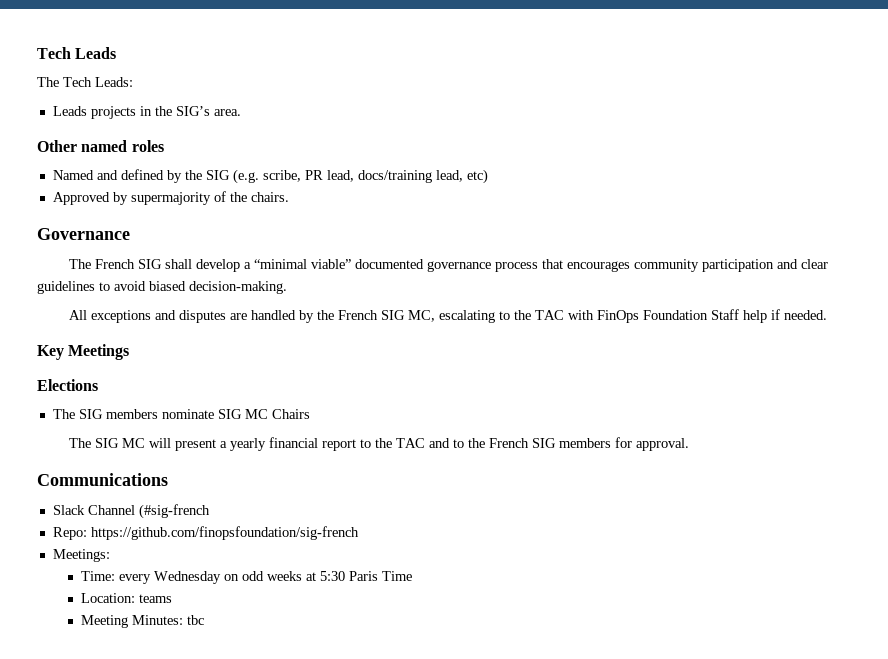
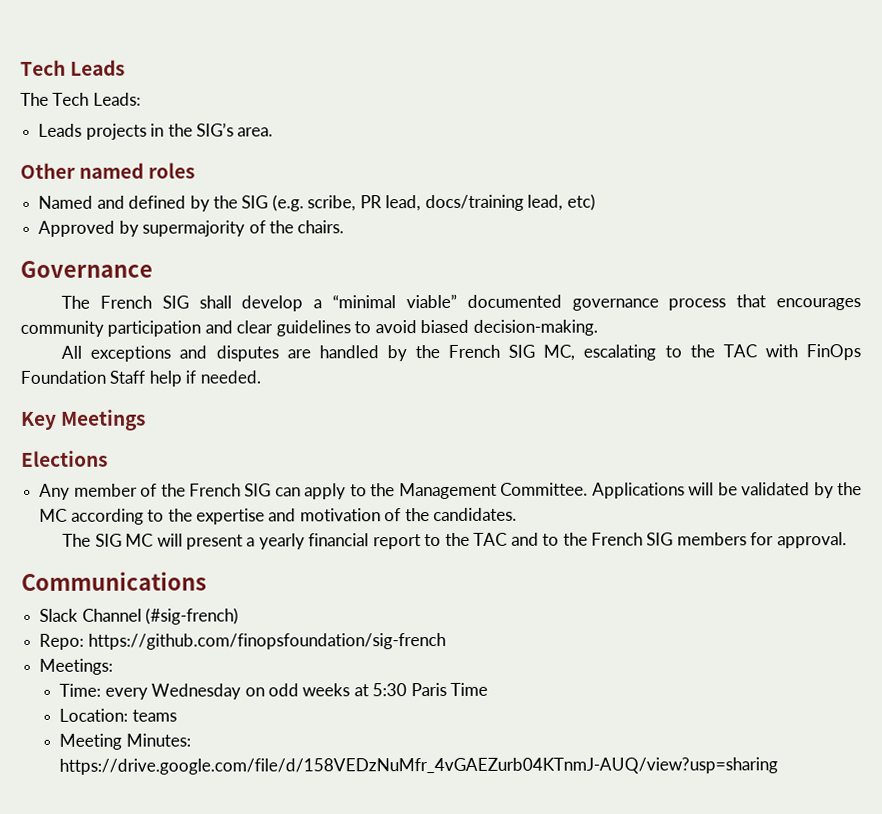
- The SIG members nominate SIG MC Chairs
+ Any member of the French SIG can apply to the Management Committee. Applications will be validated by the MC according to the expertise and motivation of the candidates.
- Slack Channel (#sig-french
+ Slack Channel (#sig-french)
- Meeting Minutes: tbc
+ Meeting Minutes: https://drive.google.com/file/d/158VEDzNuMfr_4vGAEZurb04KTnmJ-AUQ/view?usp=sharing

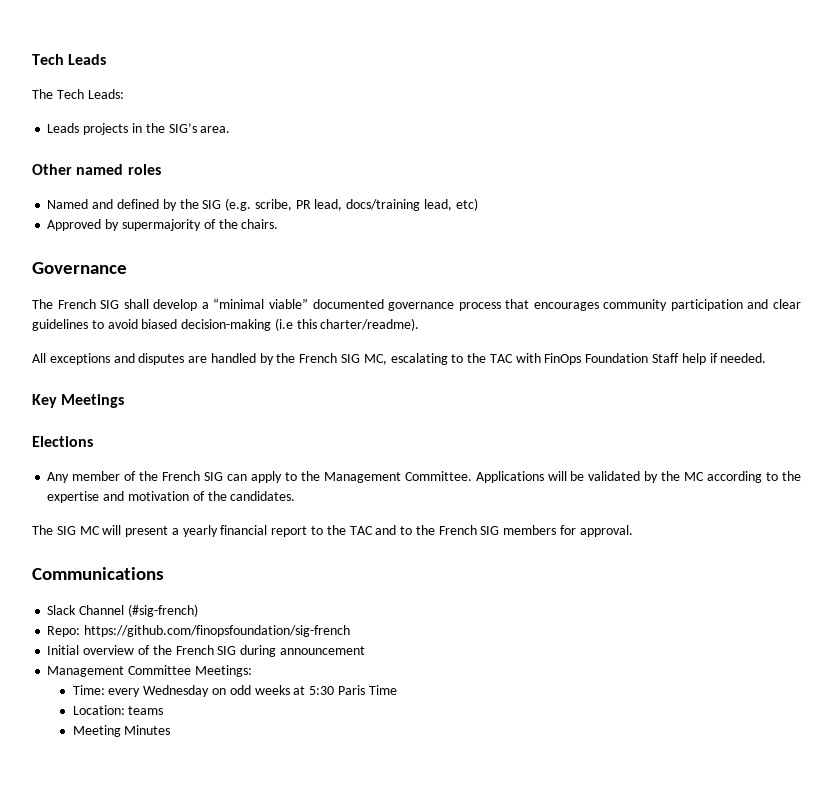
- The French SIG shall develop a “minimal viable” documented governance process that encourages community participation and clear guidelines to avoid biased decision-making.
+ The French SIG shall develop a “minimal viable” documented governance process that encourages community participation and clear guidelines to avoid biased decision-making (i.e this charter/readme).
- Meetings:
+ Initial overview of the French SIG during announcement
+ Management Committee Meetings:
- Meeting Minutes: https://drive.google.com/file/d/158VEDzNuMfr_4vGAEZurb04KTnmJ-AUQ/view?usp=sharing
+ Meeting Minutes

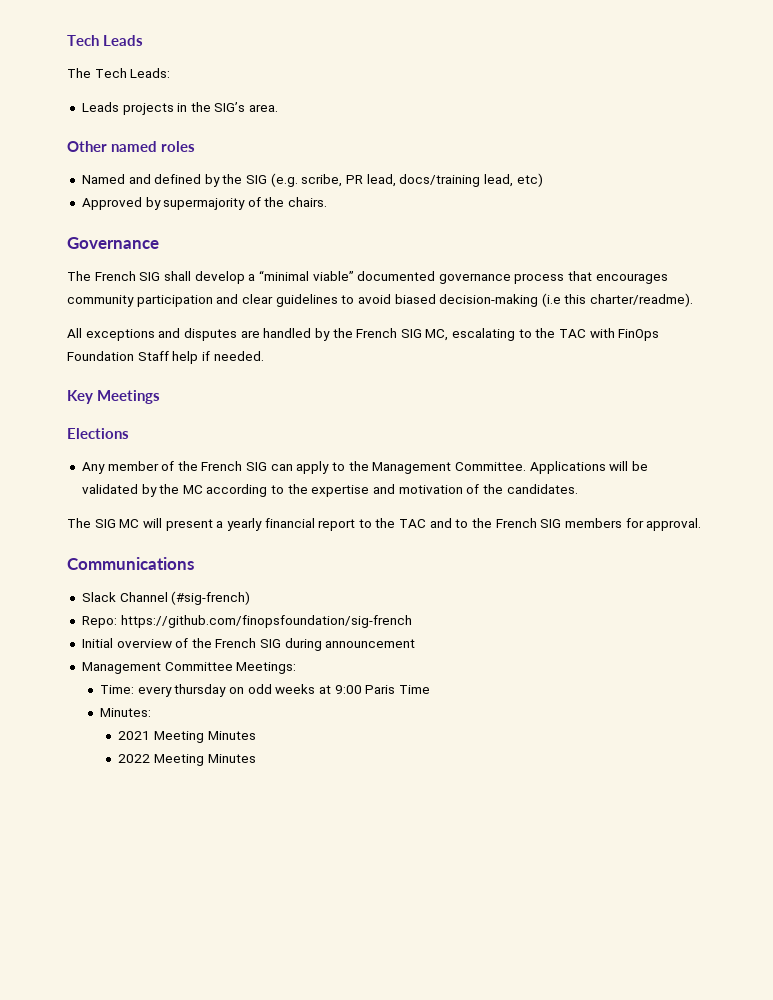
- Time: every Wednesday on odd weeks at 5:30 Paris Time
+ Time: every thursday on odd weeks at 9:00 Paris Time
- Location: teams
- Meeting Minutes
+ Minutes:
+ 2021 Meeting Minutes
+ 2022 Meeting Minutes

